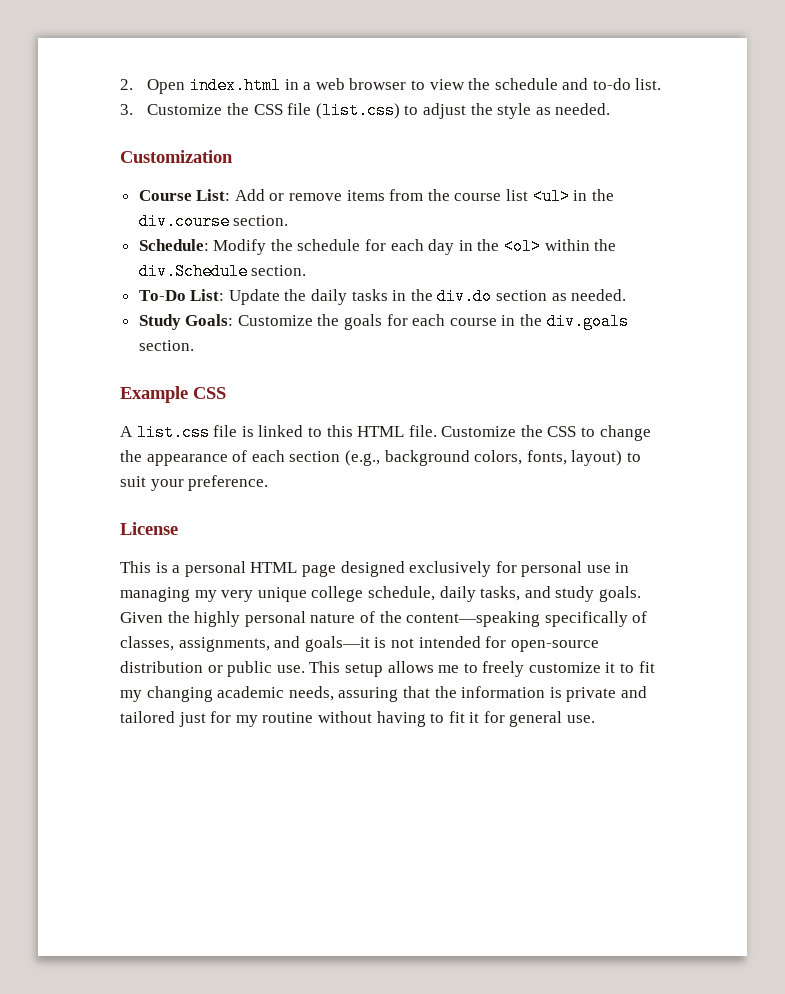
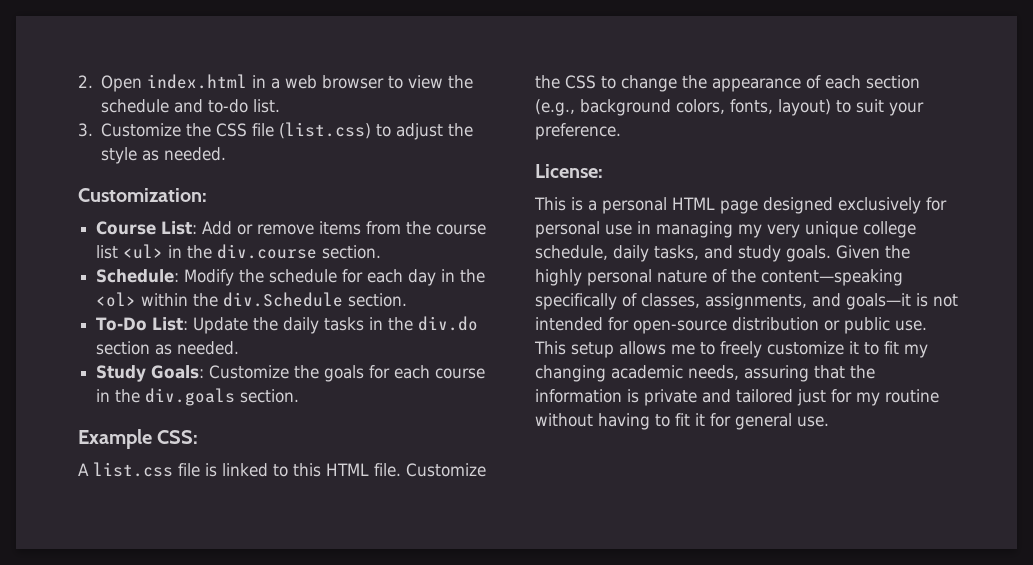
- Customization
+ Customization:
- Example CSS
+ Example CSS:
- License
+ License:

